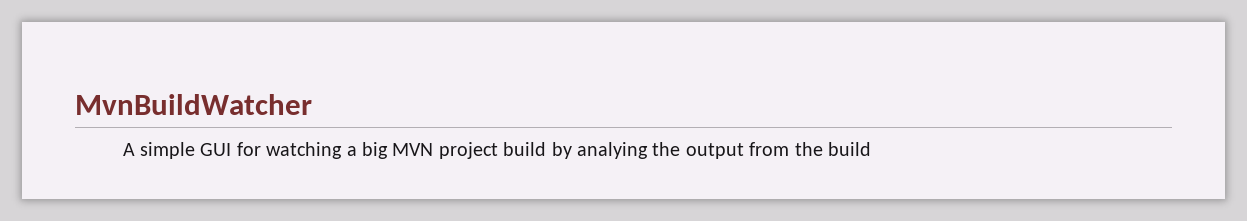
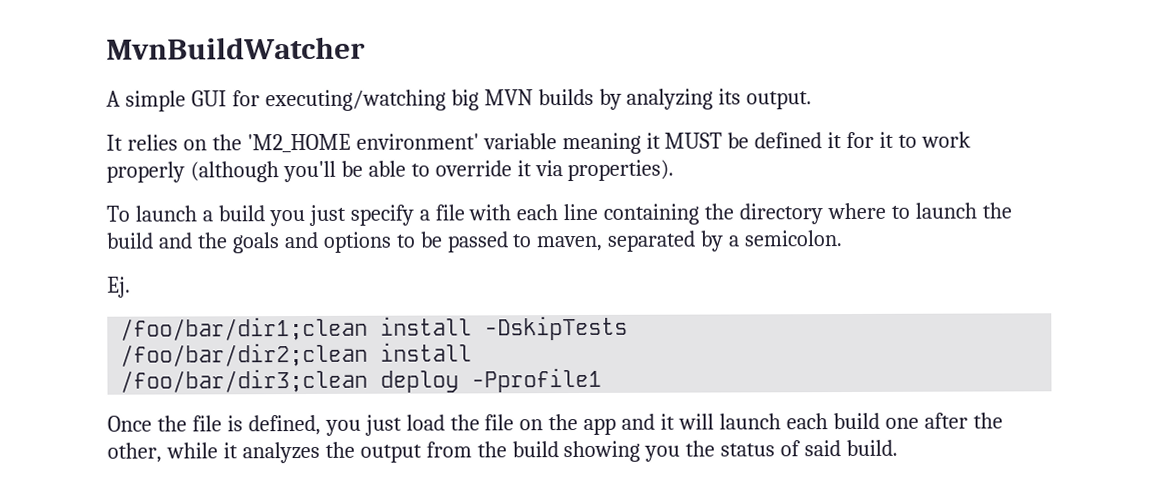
- A simple GUI for watching a big MVN project build by analying the output from the build
+ A simple GUI for executing/watching big MVN builds by analyzing its output.
+ It relies on the 'M2_HOME environment' variable meaning it MUST be defined it for it to work properly (although you'll be able to override it via properties).
+ To launch a build you just specify a file with each line containing the directory where to launch the build and the goals and options to be passed to maven, separated by a semicolon.
+ Ej.
+ /foo/bar/dir1;clean install -DskipTests
+ /foo/bar/dir2;clean install
+ /foo/bar/dir3;clean deploy -Pprofile1
+ Once the file is defined, you just load the file on the app and it will launch each build one after the other, while it analyzes the output from the build showing you the status of said build.

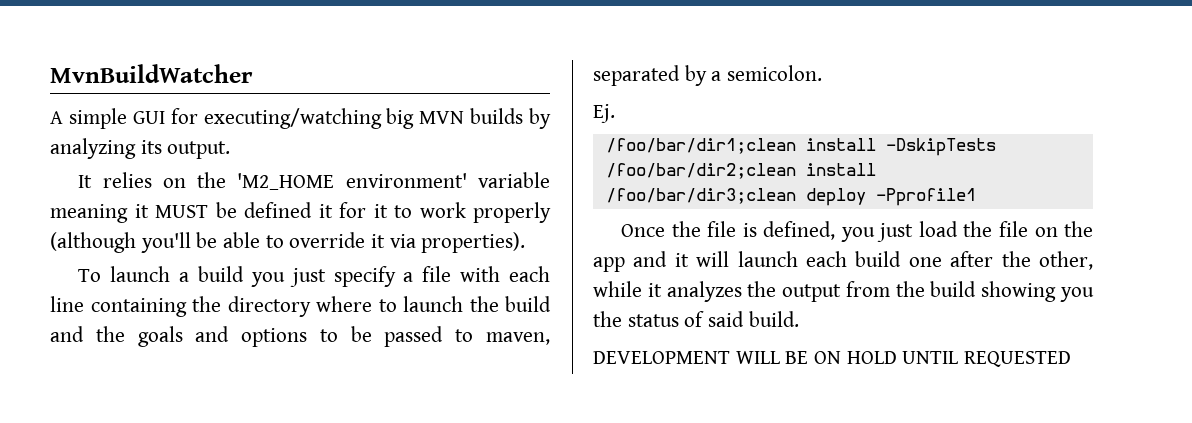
+ DEVELOPMENT WILL BE ON HOLD UNTIL REQUESTED

